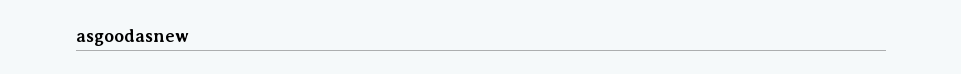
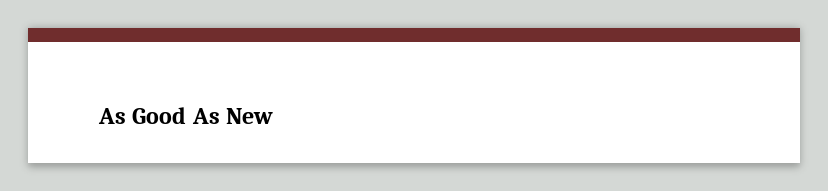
- asgoodasnew
+ As Good As New

